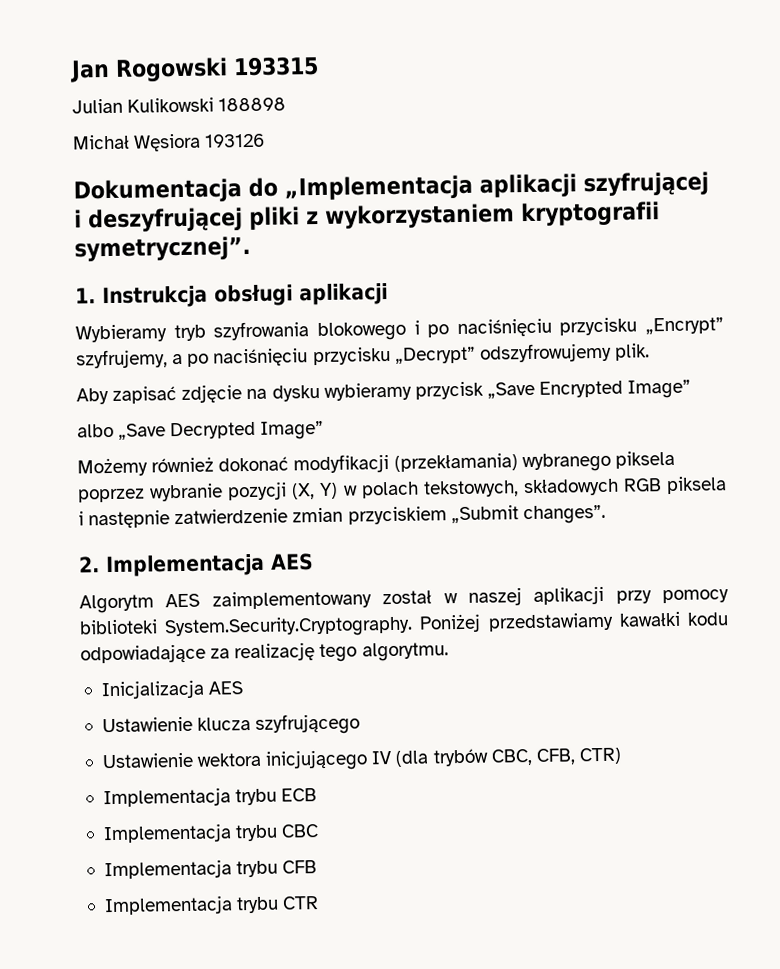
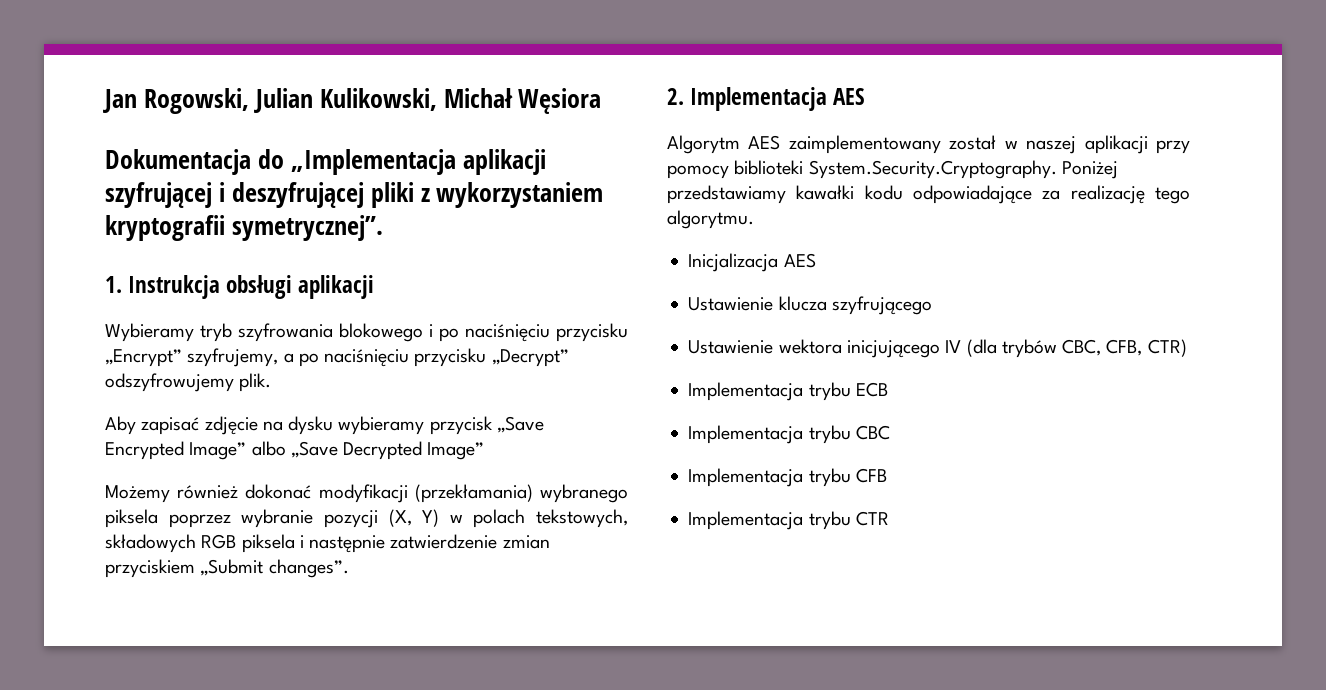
- Jan Rogowski 193315
- Julian Kulikowski 188898
- Michał Węsiora 193126
+ Jan Rogowski, Julian Kulikowski, Michał Węsiora
- Aby zapisać zdjęcie na dysku wybieramy przycisk „Save Encrypted Image”
- albo „Save Decrypted Image”
+ Aby zapisać zdjęcie na dysku wybieramy przycisk „Save Encrypted Image” albo „Save Decrypted Image”

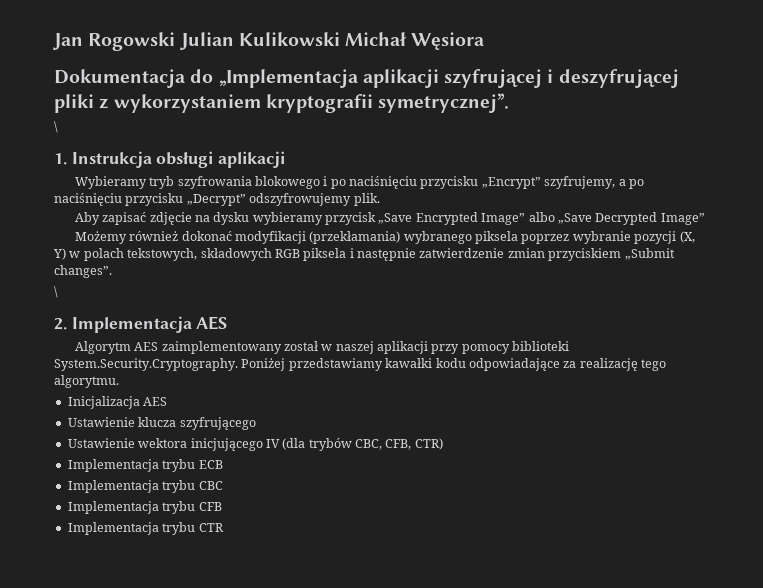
- Jan Rogowski, Julian Kulikowski, Michał Węsiora
+ Jan Rogowski Julian Kulikowski Michał Węsiora
  Dokumentacja do „Implementacja aplikacji szyfrującej i deszyfrującej pliki z wykorzystaniem kryptografii symetrycznej”.
+ \
  Możemy również dokonać modyfikacji (przekłamania) wybranego piksela poprzez wybranie pozycji (X, Y) w polach tekstowych, składowych RGB piksela i następnie zatwierdzenie zmian przyciskiem „Submit changes”.
+ \

